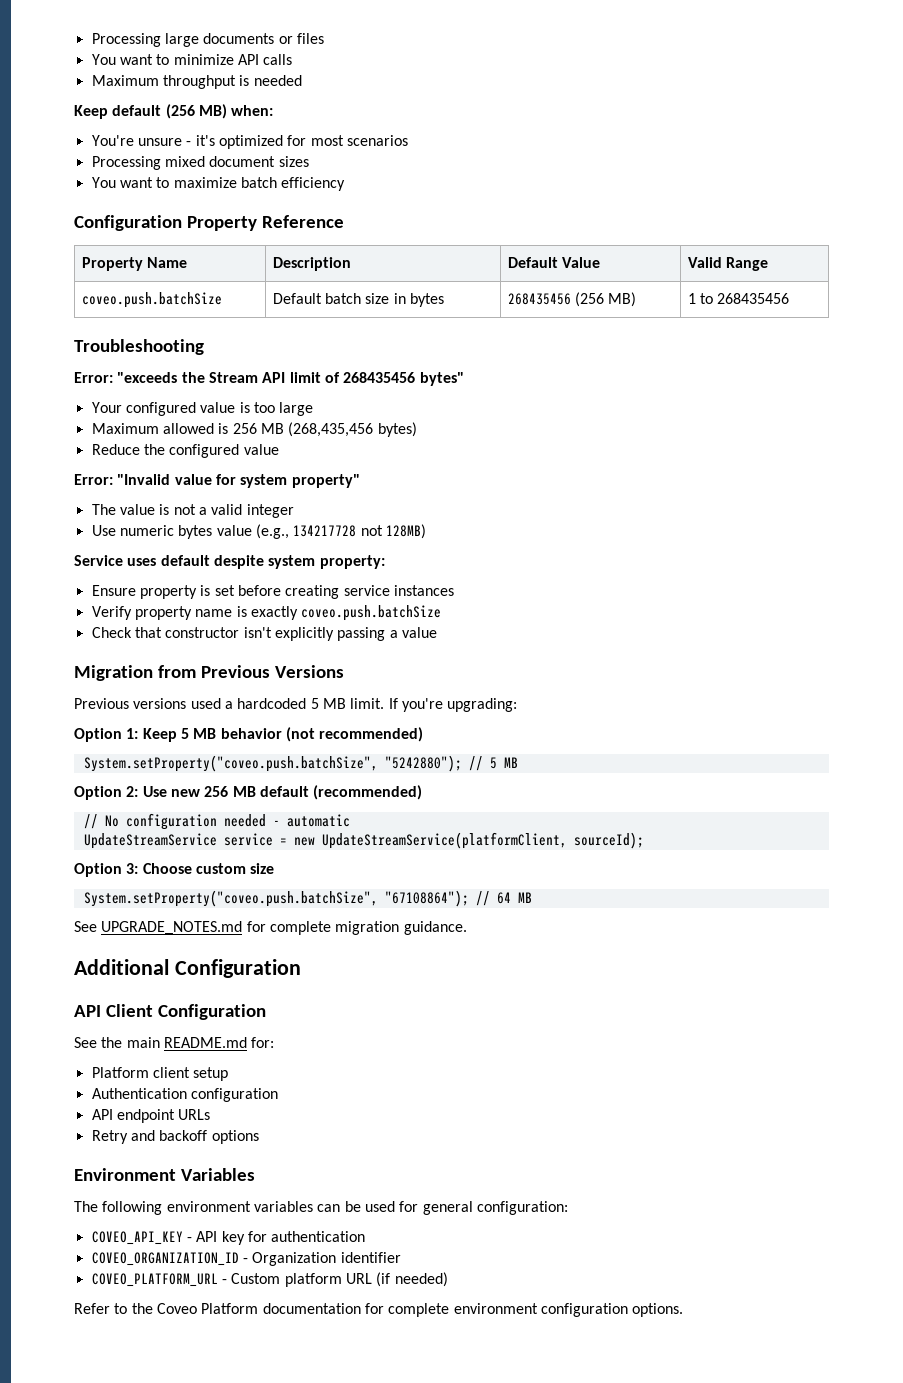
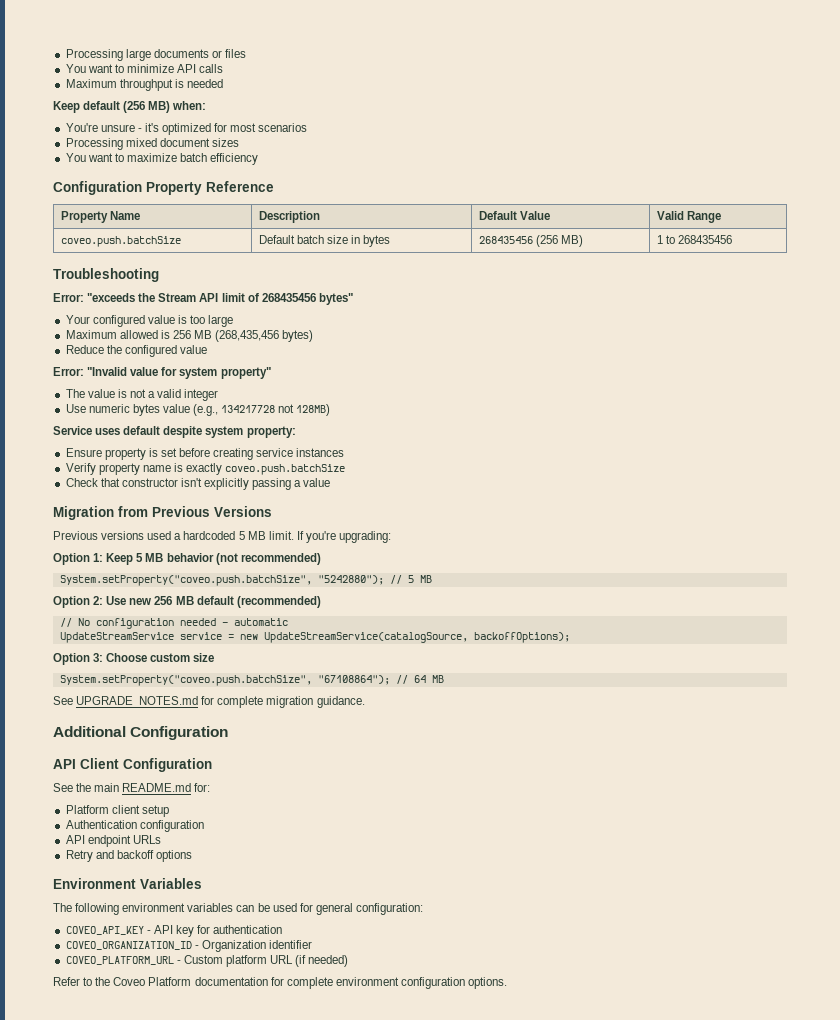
- UpdateStreamService service = new UpdateStreamService(platformClient, sourceId);
+ UpdateStreamService service = new UpdateStreamService(catalogSource, backoffOptions);

